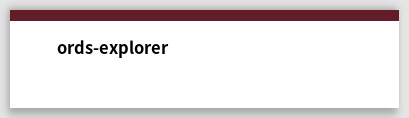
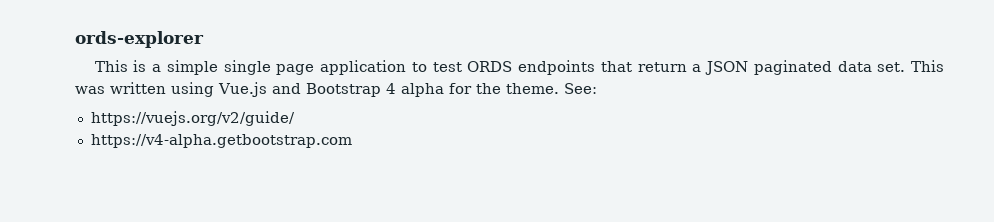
+ This is a simple single page application to test ORDS endpoints that return a JSON paginated data set. This was written using Vue.js and Bootstrap 4 alpha for the theme. See:
+ https://vuejs.org/v2/guide/
+ https://v4-alpha.getbootstrap.com

